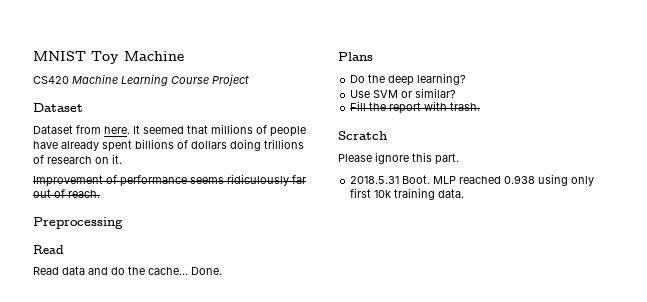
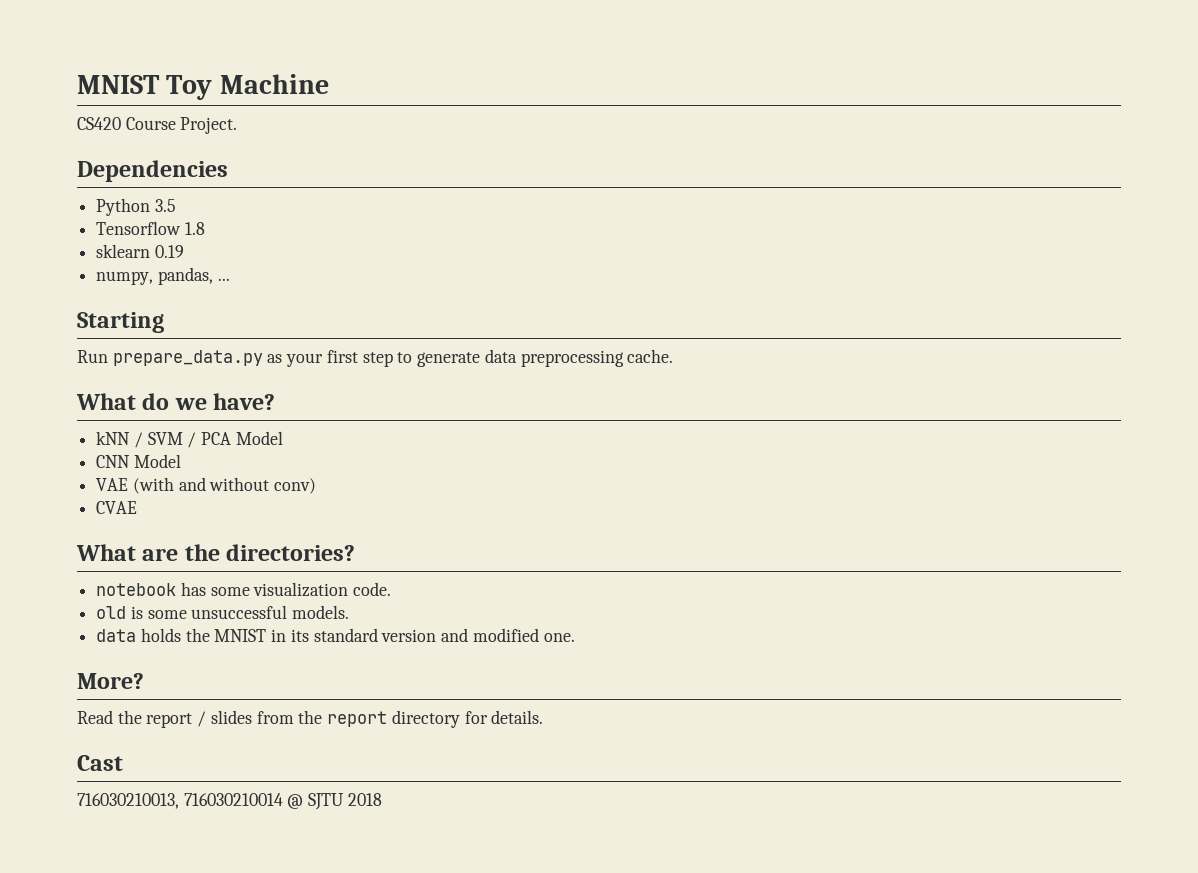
- CS420 Machine Learning Course Project
- Dataset
- Dataset from here. It seemed that millions of people have already spent billions of dollars doing trillions of research on it.
- Improvement of performance seems ridiculously far out of reach.
- Preprocessing
- Read
- Read data and do the cache... Done.
- Plans
- Do the deep learning?
- Use SVM or similar?
- Fill the report with trash.
- Scratch
- Please ignore this part.
- 2018.5.31 Boot. MLP reached 0.938 using only first 10k training data.
+ CS420 Course Project.
+ Dependencies
+ Python 3.5
+ Tensorflow 1.8
+ sklearn 0.19
+ numpy, pandas, ...
+ Starting
+ Run prepare_data.py as your first step to generate data preprocessing cache.
+ What do we have?
+ kNN / SVM / PCA Model
+ CNN Model
+ VAE (with and without conv)
+ CVAE
+ What are the directories?
+ notebook has some visualization code.
+ old is some unsuccessful models.
+ data holds the MNIST in its standard version and modified one.
+ More?
+ Read the report / slides from the report directory for details.
+ Cast
+ 716030210013, 716030210014 @ SJTU 2018

